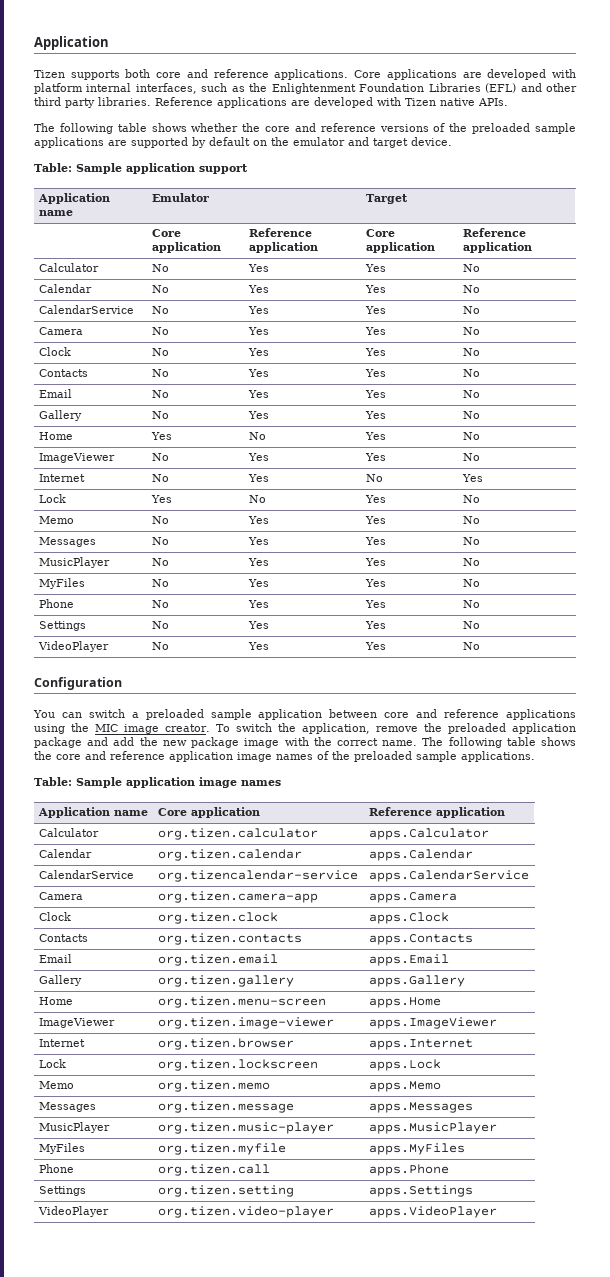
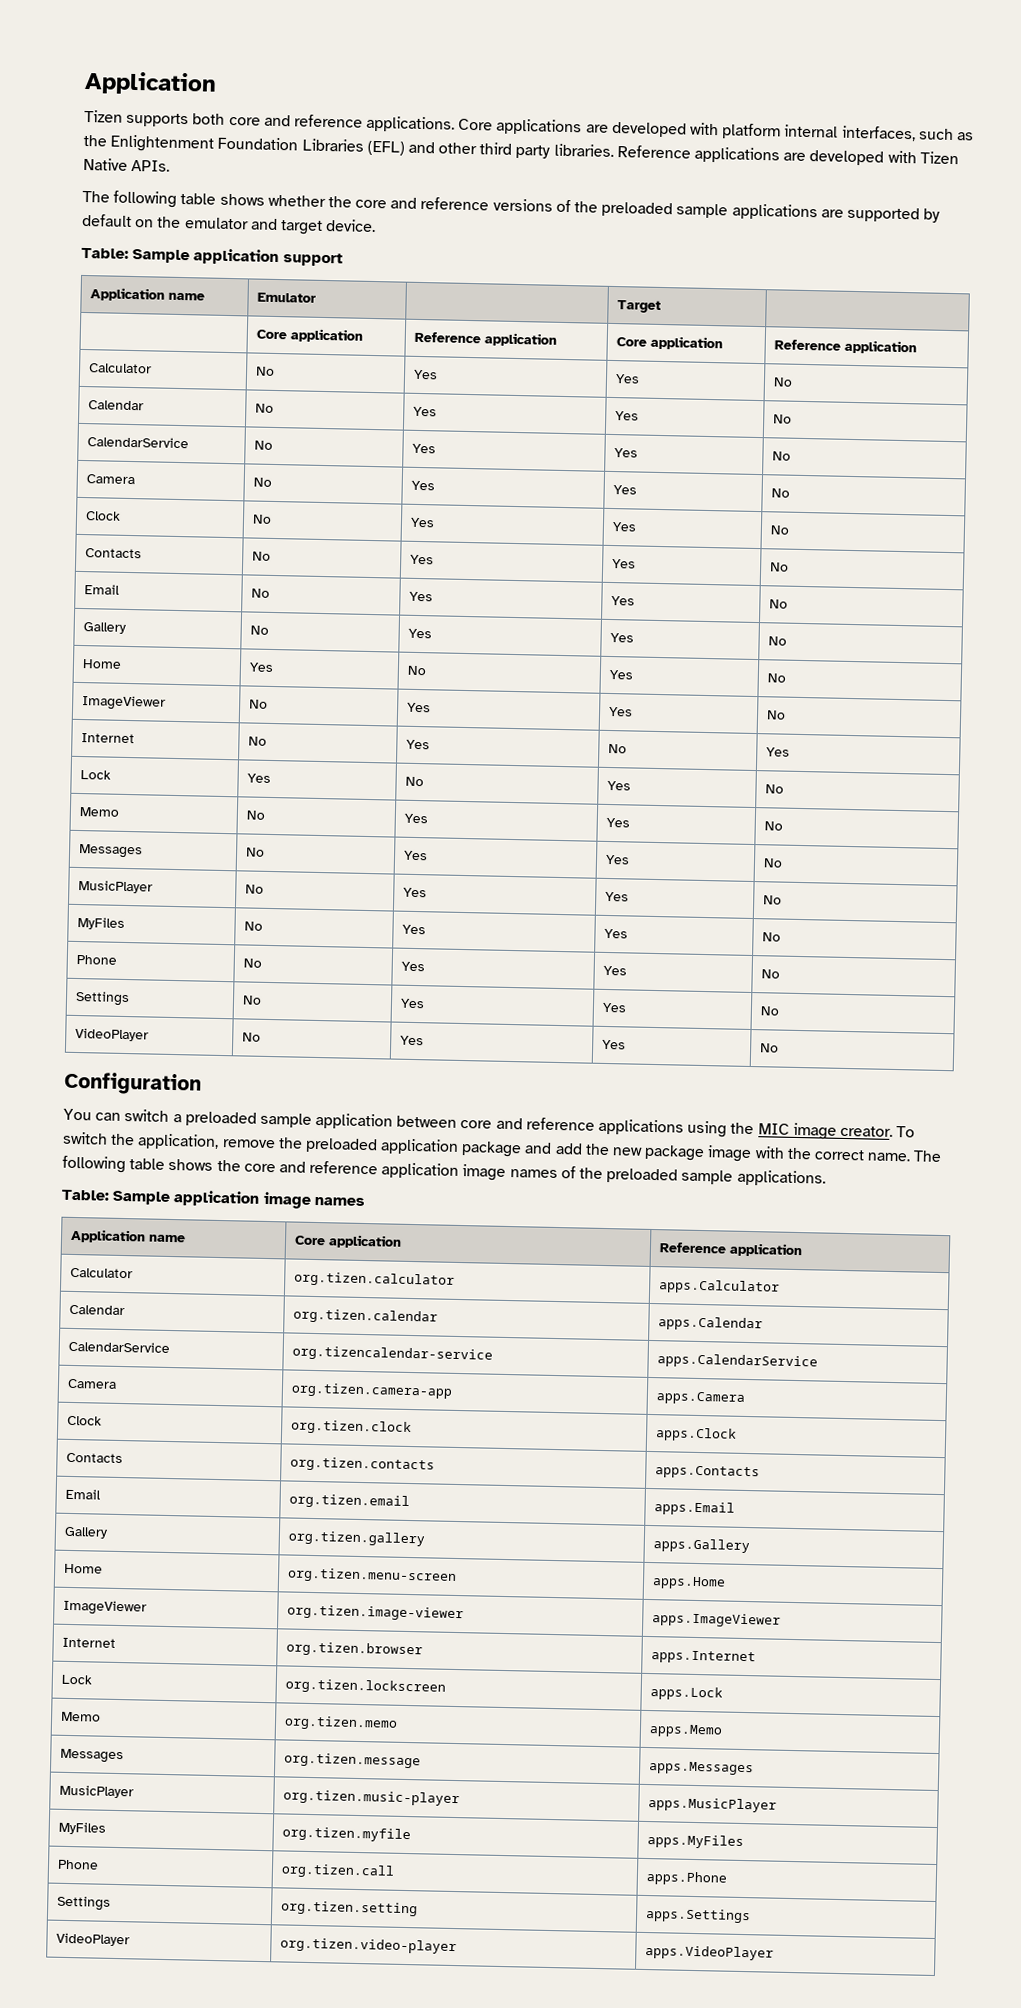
- Reference applications are developed with Tizen native APIs.
+ Reference applications are developed with Tizen Native APIs.

